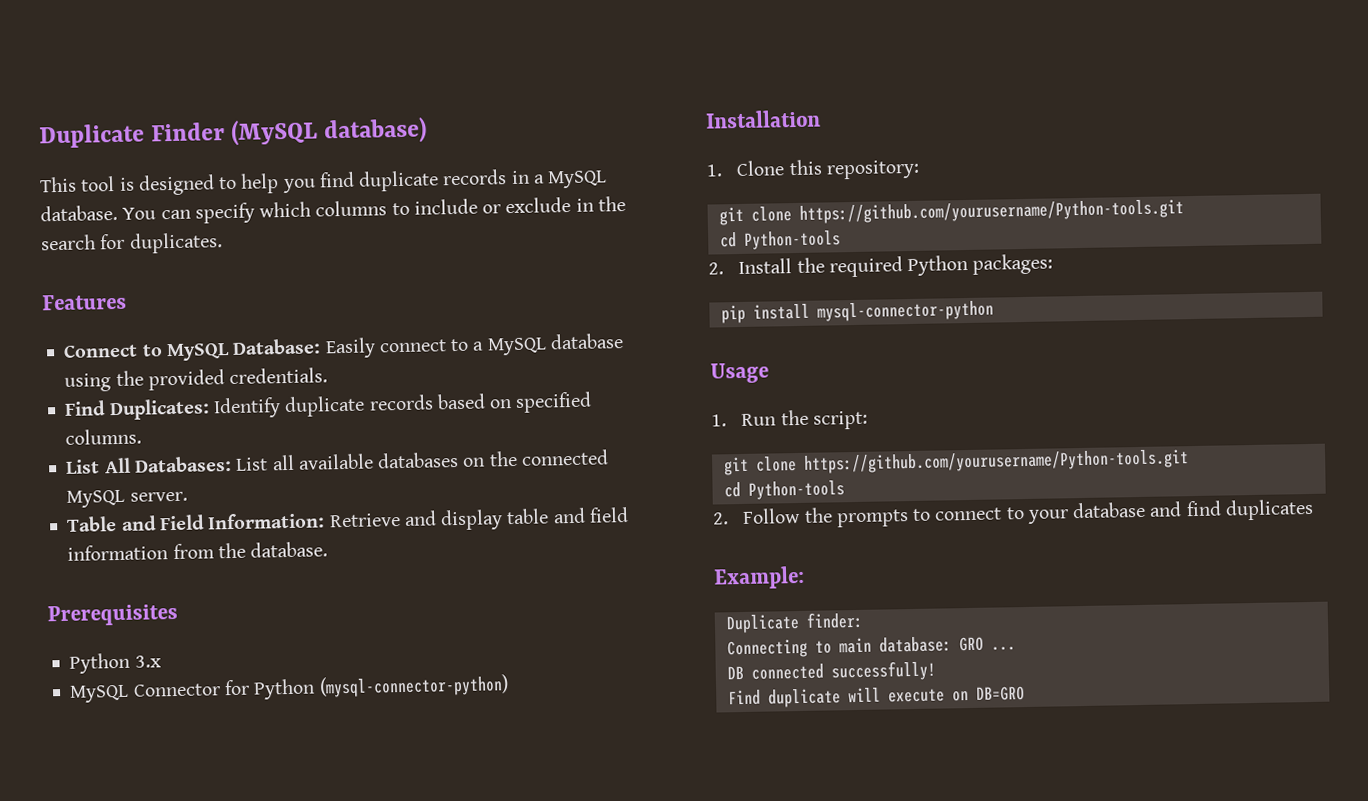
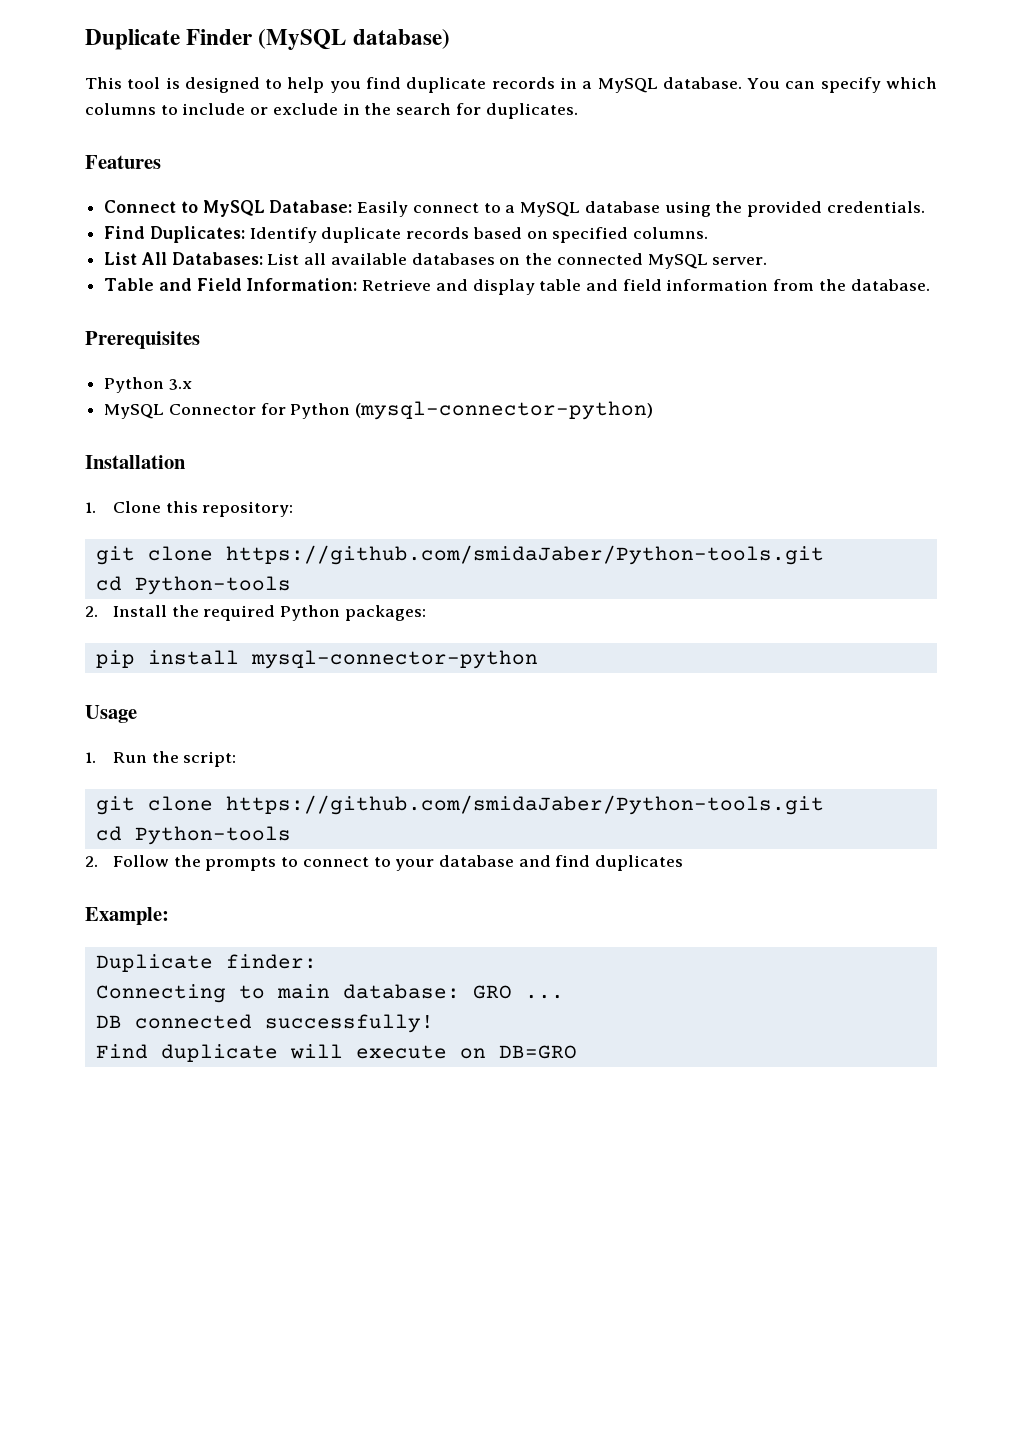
  1. Clone this repository:
- git clone https://github.com/yourusername/Python-tools.git
+ git clone https://github.com/smidaJaber/Python-tools.git
  1. Run the script:
- git clone https://github.com/yourusername/Python-tools.git
+ git clone https://github.com/smidaJaber/Python-tools.git

